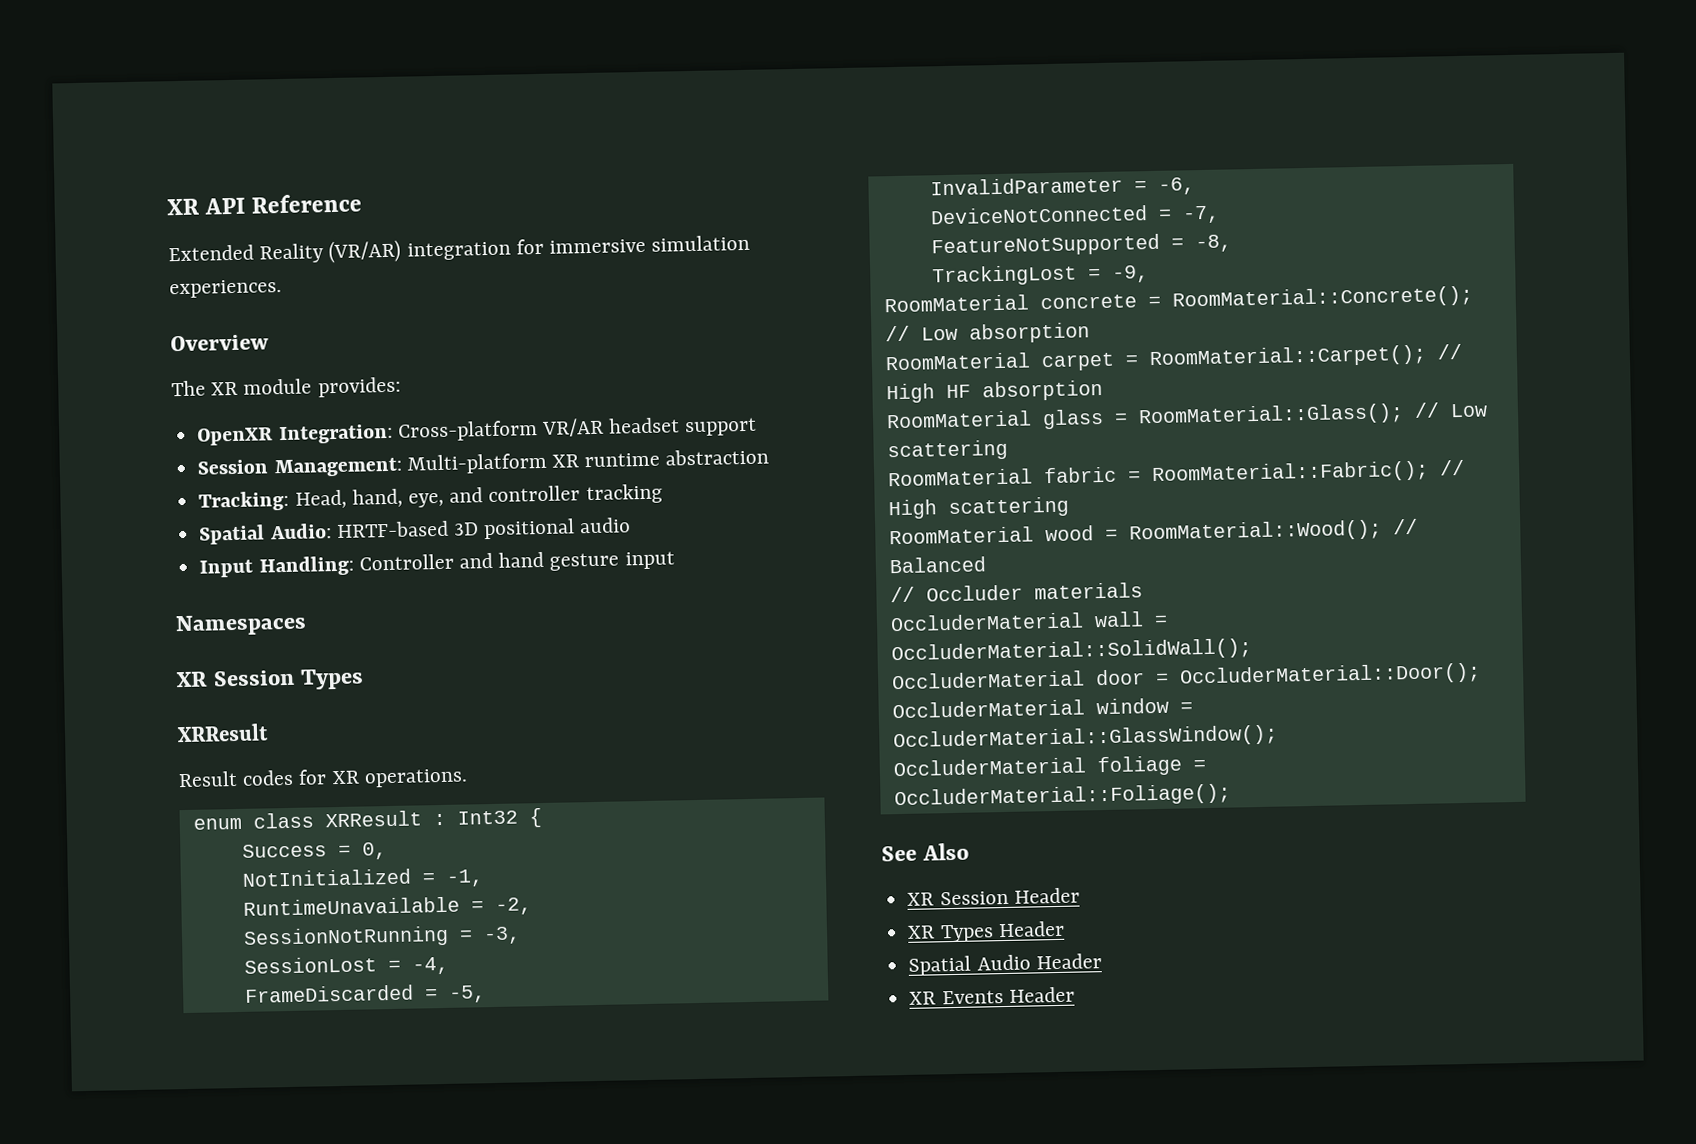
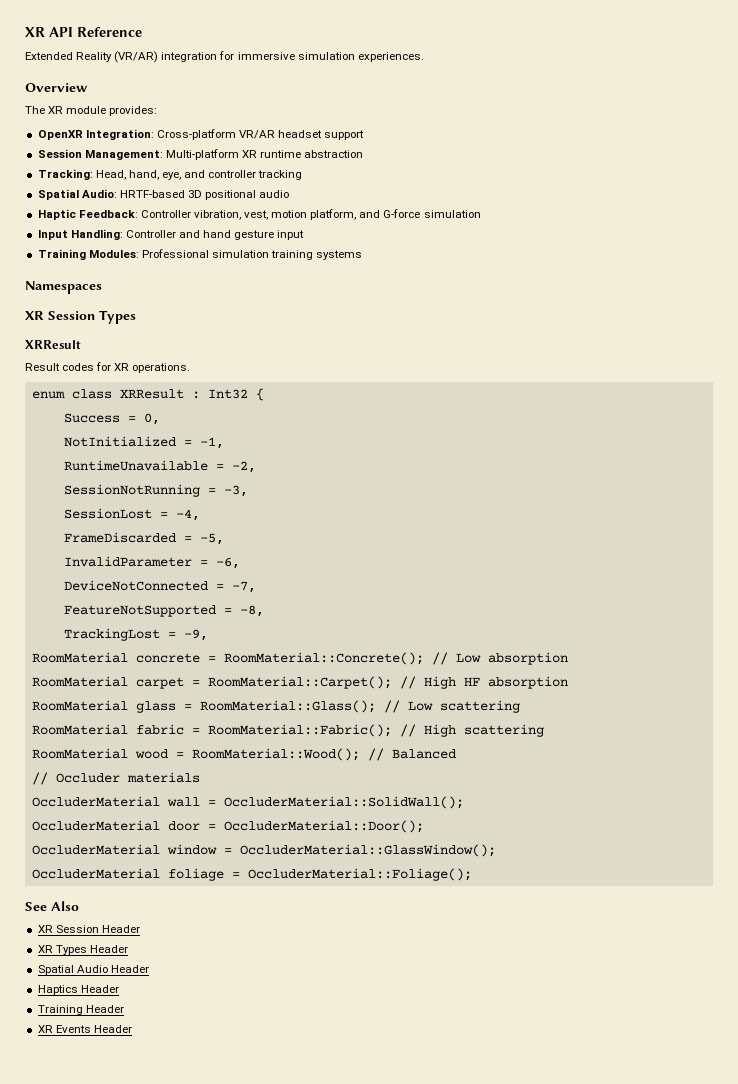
+ Haptic Feedback: Controller vibration, vest, motion platform, and G-force simulation
+ Training Modules: Professional simulation training systems
+ Haptics Header
+ Training Header

